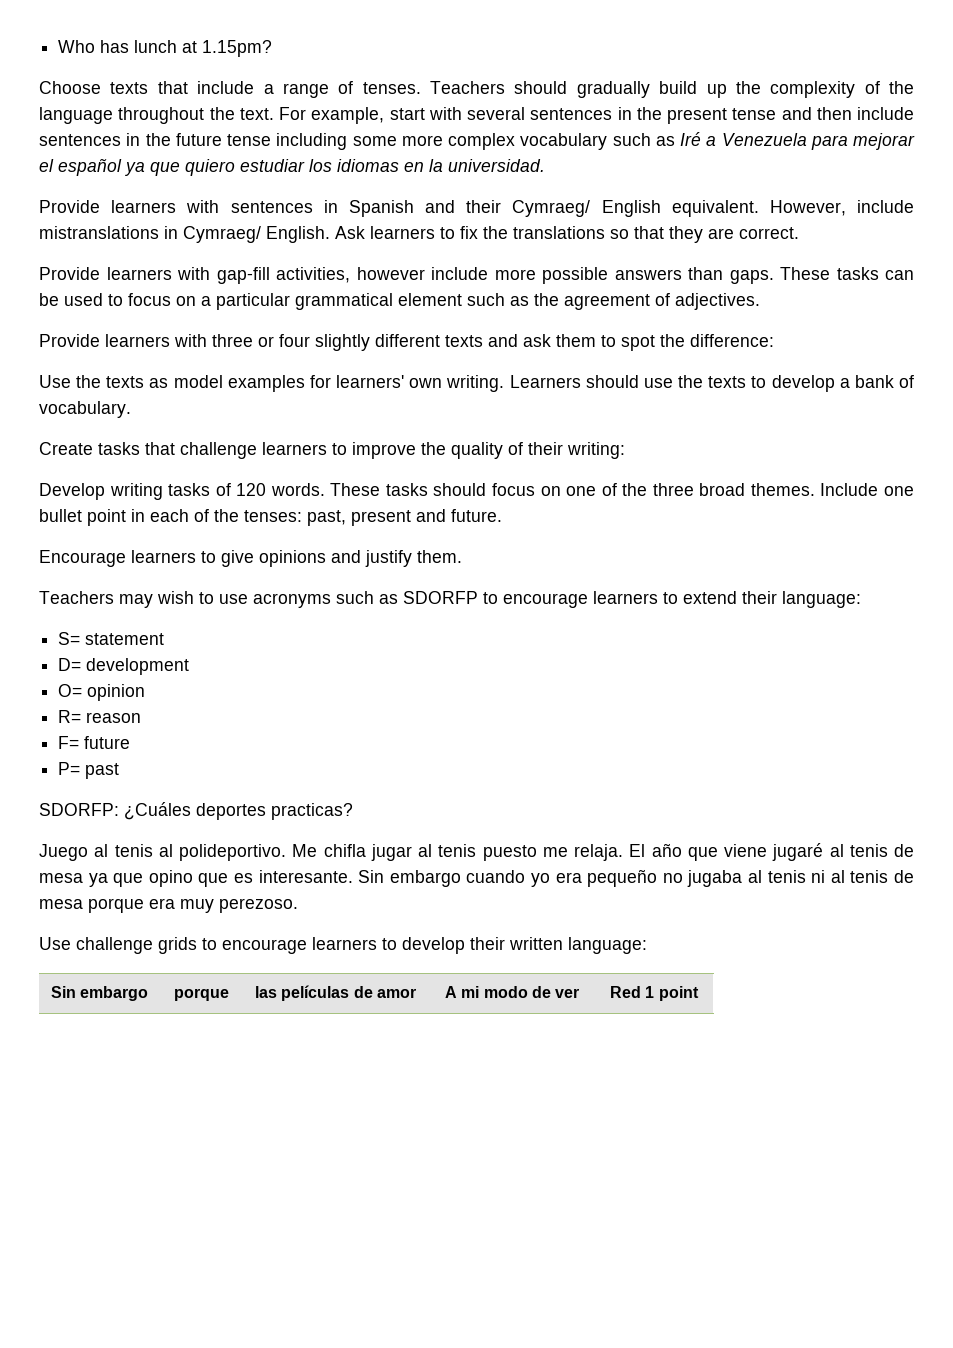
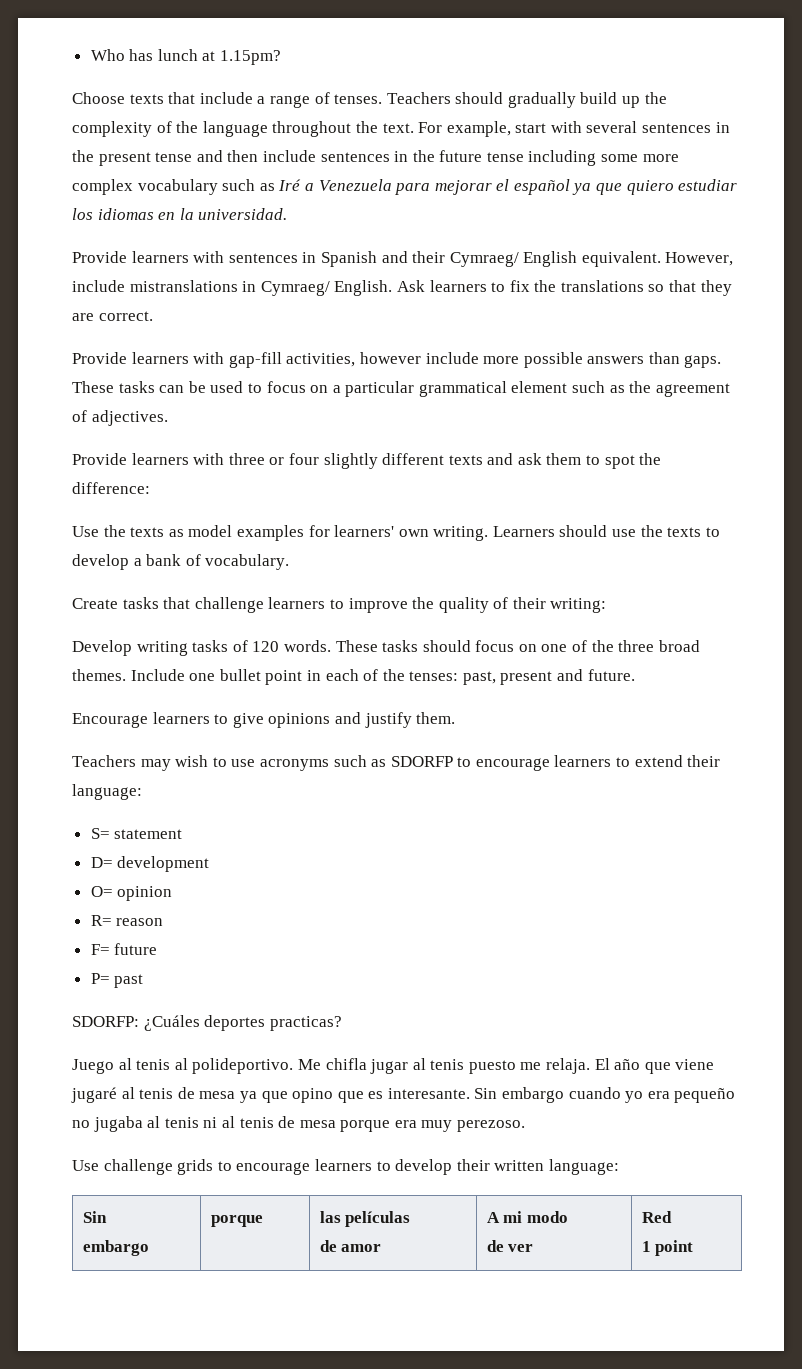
  Use challenge grids to encourage learners to develop their written language:
- Sin embargo | porque | las películas de amor | A mi modo de ver | Red 1 point
+ Sin
+ embargo | porque | las películas
+ de amor | A mi modo
+ de ver | Red
+ 1 point

